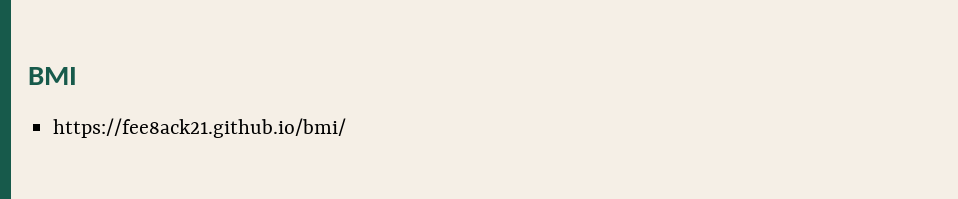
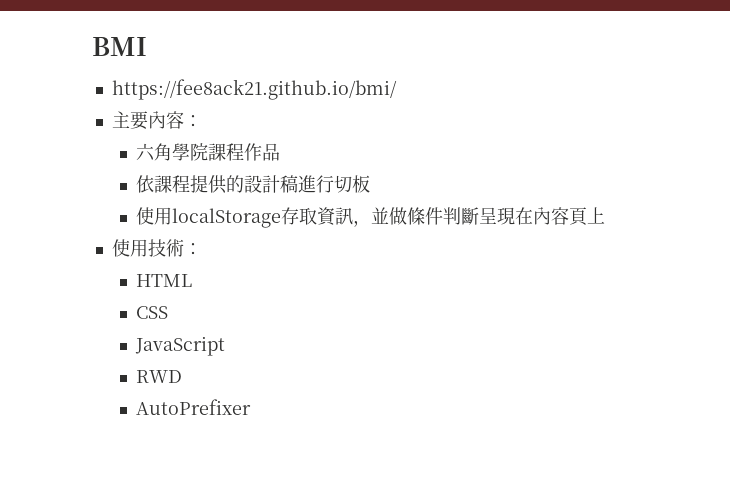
+ 主要內容：
+ 六角學院課程作品
+ 依課程提供的設計稿進行切板
+ 使用localStorage存取資訊，並做條件判斷呈現在內容頁上
+ 使用技術：
+ HTML
+ CSS
+ JavaScript
+ RWD
+ AutoPrefixer

